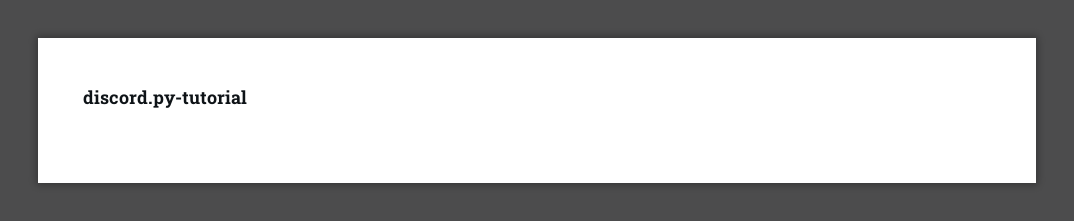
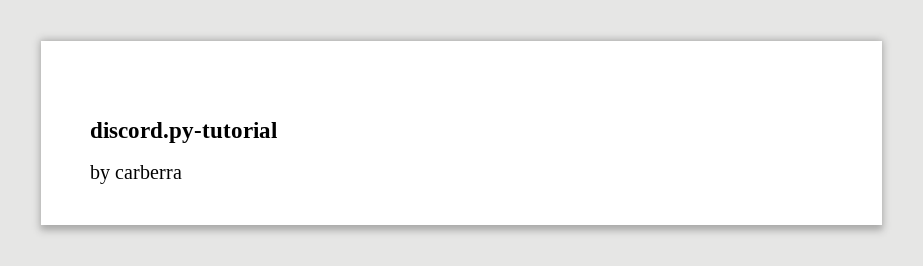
+ by carberra

